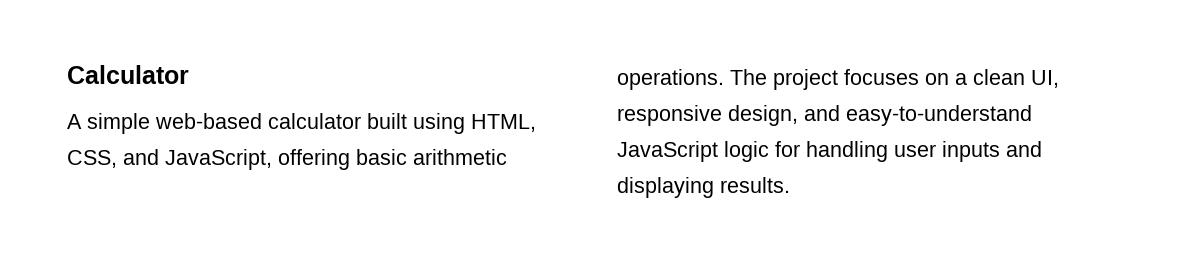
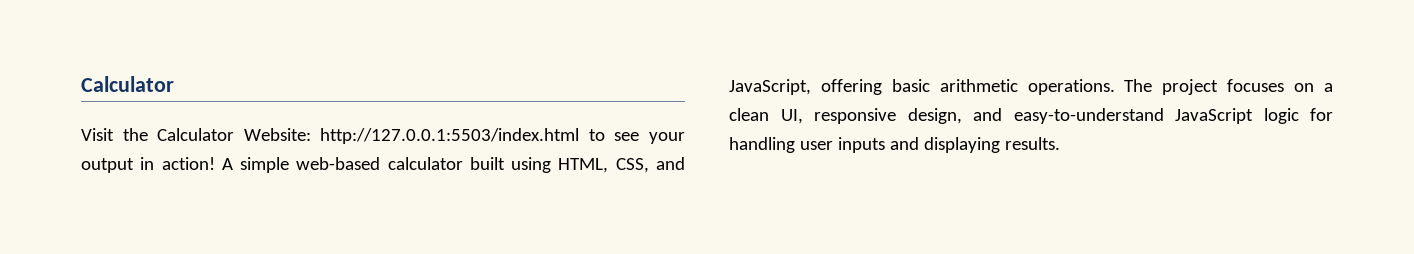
+ Visit the Calculator Website: http://127.0.0.1:5503/index.html to see your output in action!

